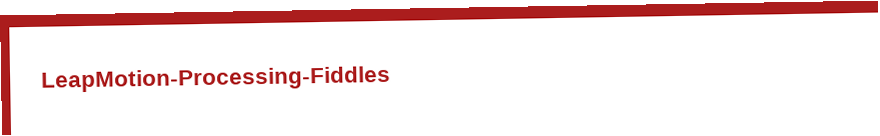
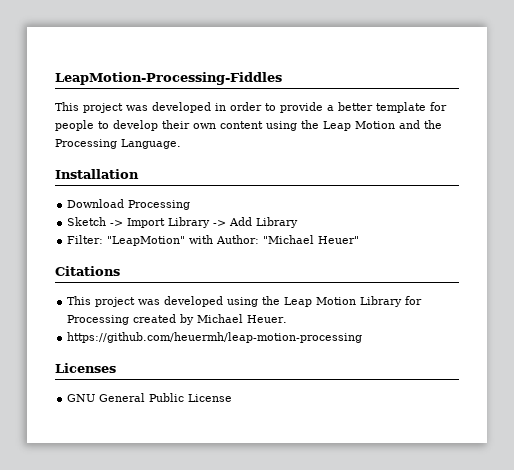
+ This project was developed in order to provide a better template for people to develop their own content using the Leap Motion and the Processing Language.
+ Installation
+ Download Processing
+ Sketch -> Import Library -> Add Library
+ Filter: "LeapMotion" with Author: "Michael Heuer"
+ Citations
+ This project was developed using the Leap Motion Library for Processing created by Michael Heuer.
+ https://github.com/heuermh/leap-motion-processing
+ Licenses
+ GNU General Public License

